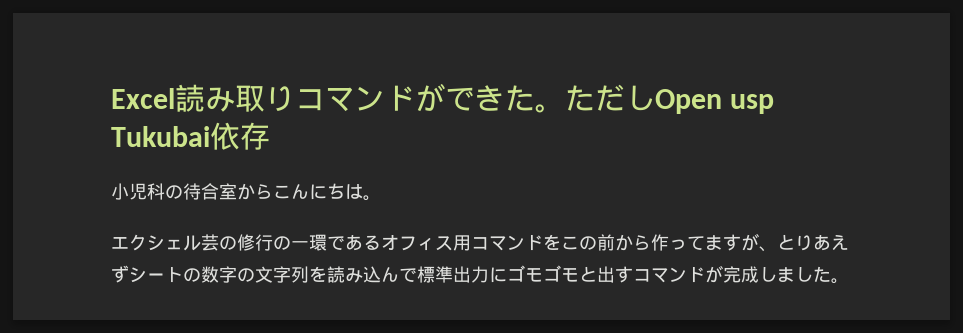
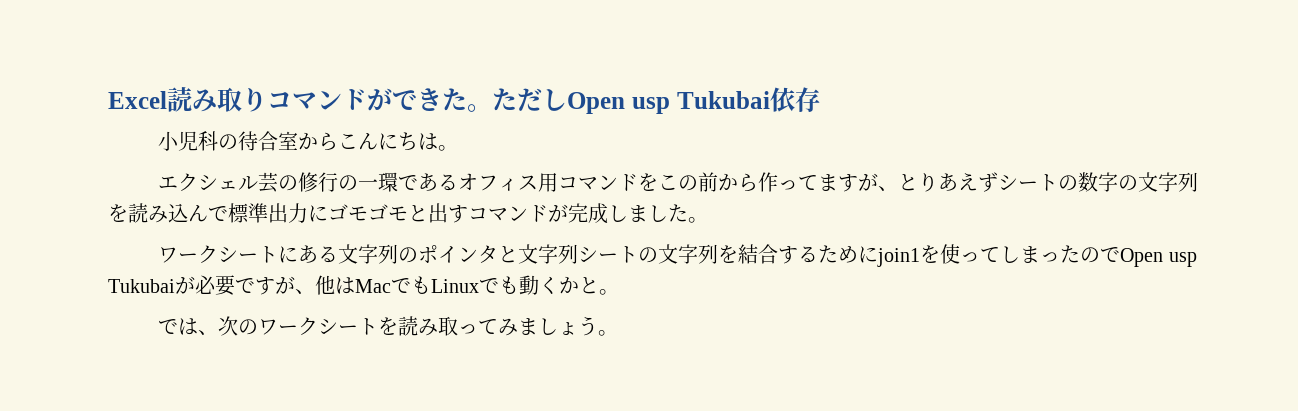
+ ワークシートにある文字列のポインタと文字列シートの文字列を結合するためにjoin1を使ってしまったのでOpen usp Tukubaiが必要ですが、他はMacでもLinuxでも動くかと。
+ では、次のワークシートを読み取ってみましょう。

